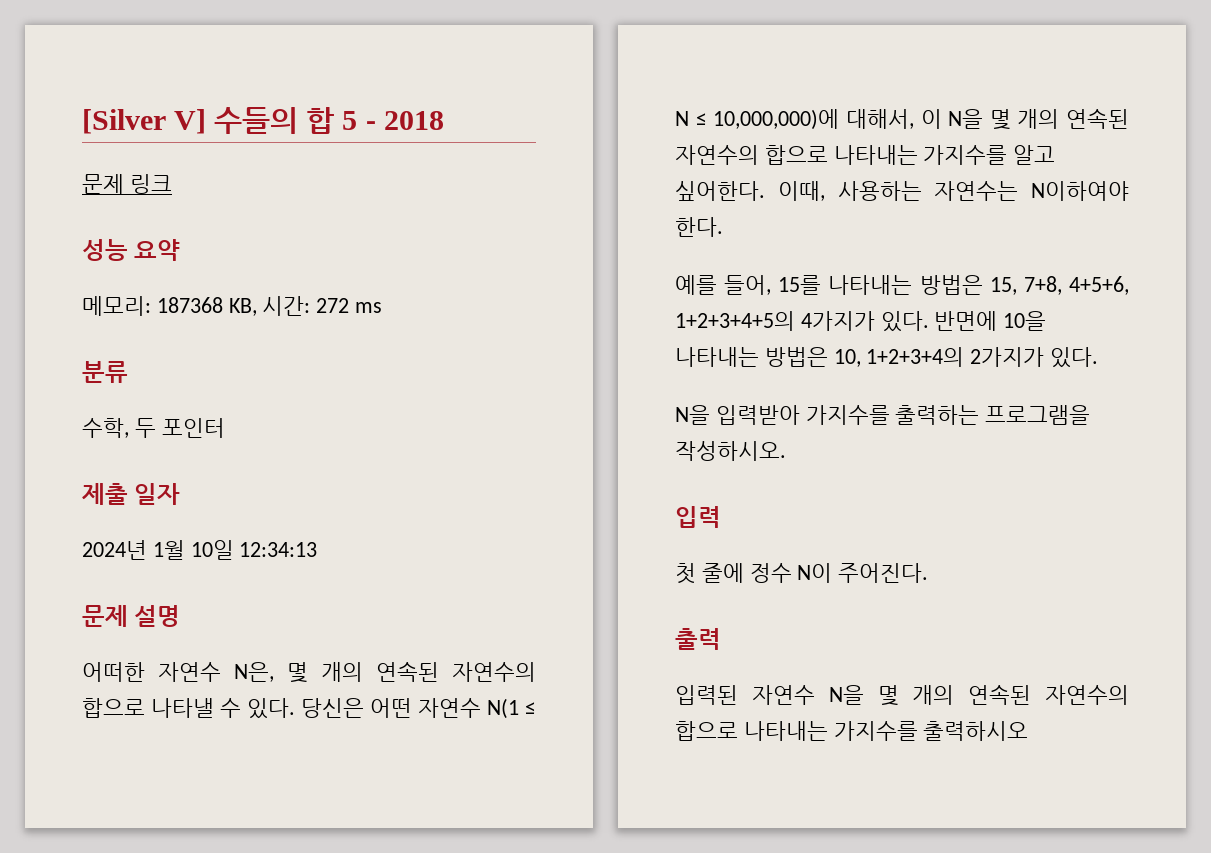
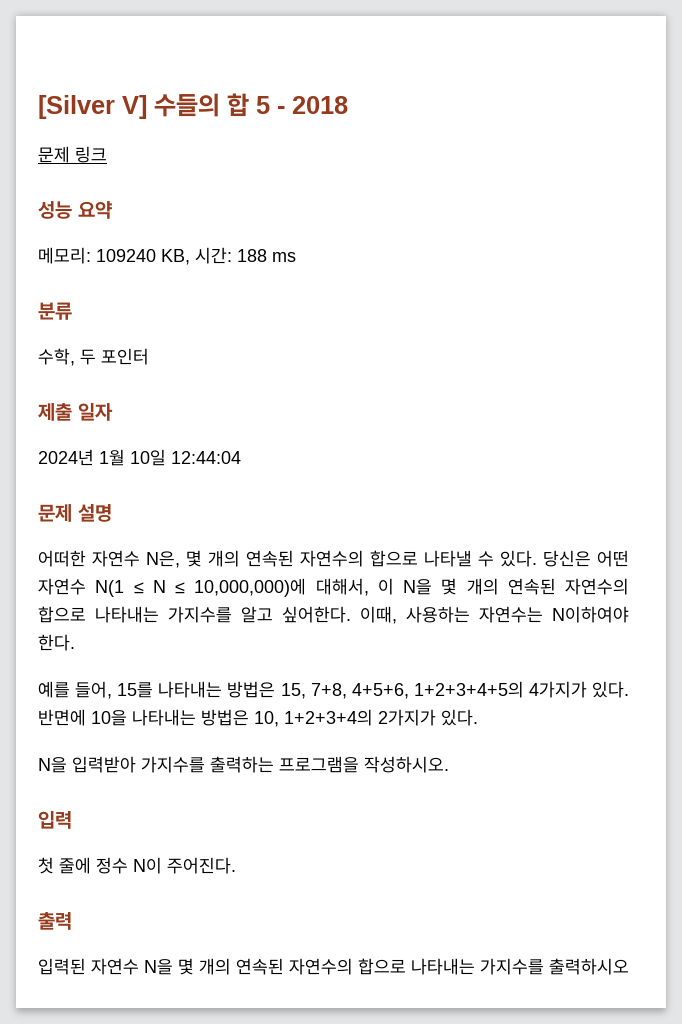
- 메모리: 187368 KB, 시간: 272 ms
+ 메모리: 109240 KB, 시간: 188 ms
- 2024년 1월 10일 12:34:13
+ 2024년 1월 10일 12:44:04

